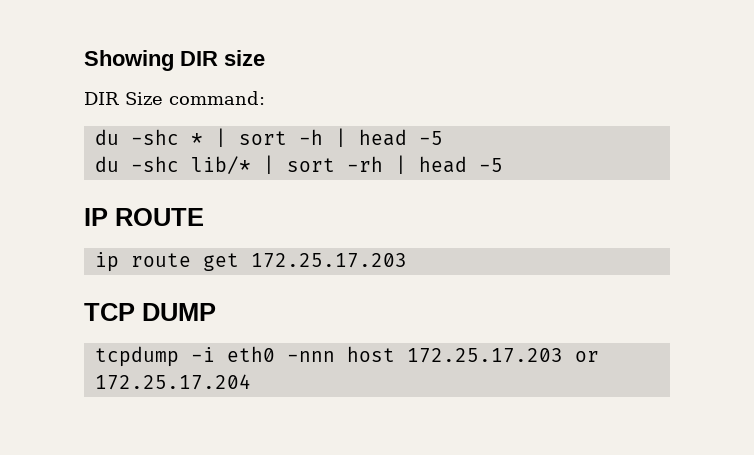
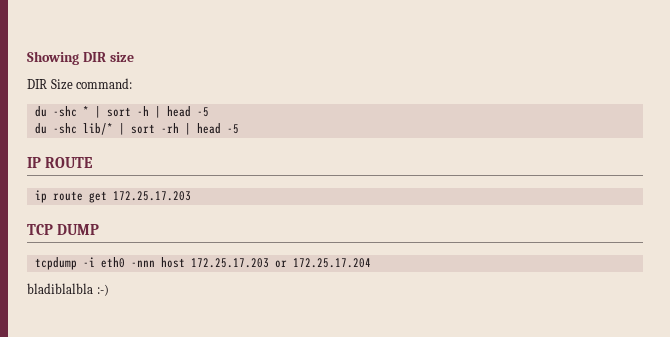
+ bladiblalbla :-)

